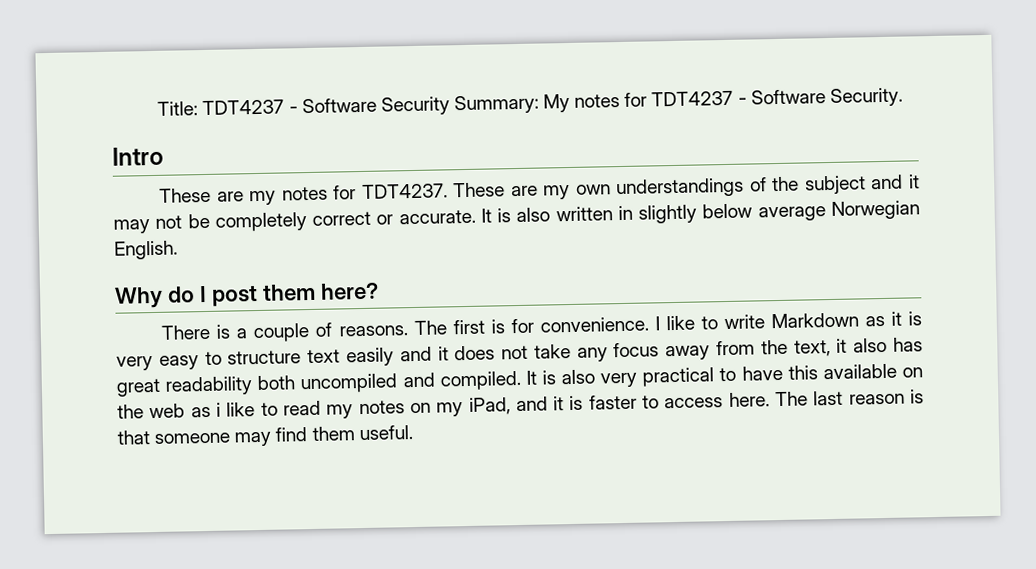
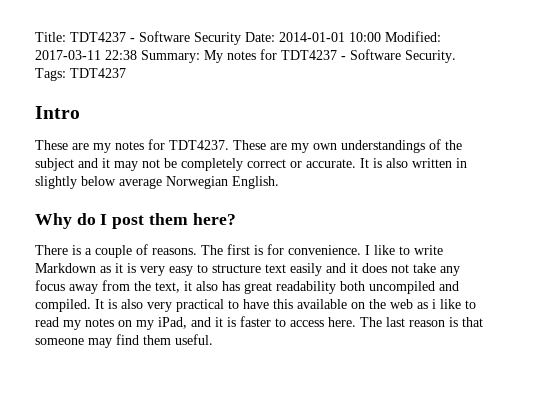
- Title: TDT4237 - Software Security Summary: My notes for TDT4237 - Software Security.
+ Title: TDT4237 - Software Security Date: 2014-01-01 10:00 Modified: 2017-03-11 22:38 Summary: My notes for TDT4237 - Software Security. Tags: TDT4237

